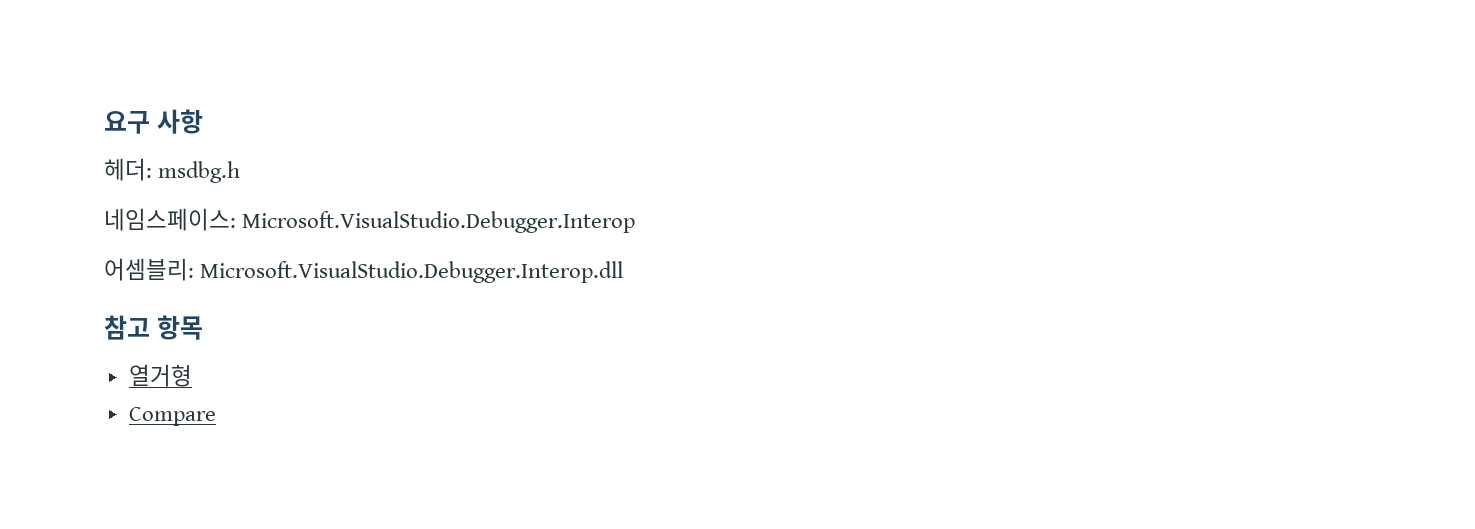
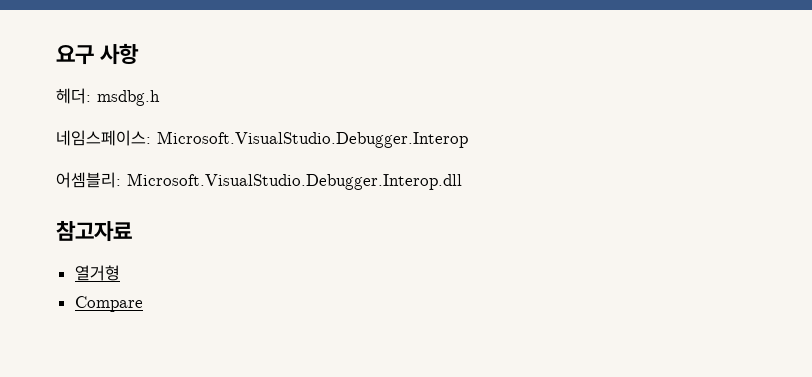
- 참고 항목
+ 참고자료

